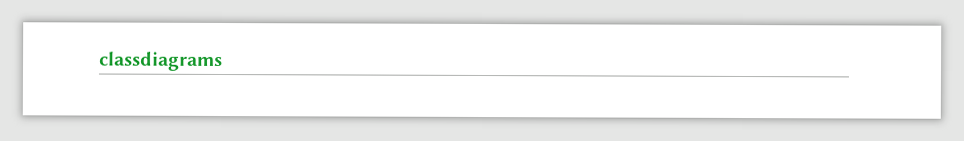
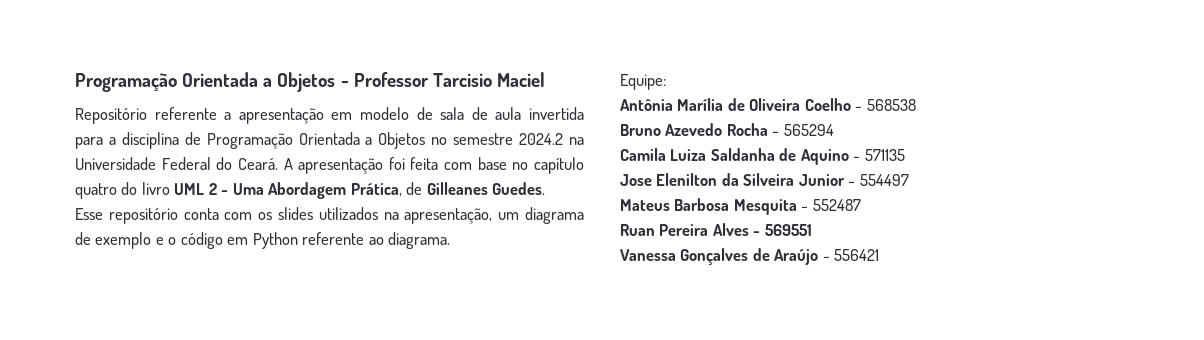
- classdiagrams
+ Programação Orientada a Objetos - Professor Tarcisio Maciel
+ Repositório referente a apresentação em modelo de sala de aula invertida para a disciplina de Programação Orientada a Objetos no semestre 2024.2 na Universidade Federal do Ceará. A apresentação foi feita com base no capítulo quatro do livro UML 2 - Uma Abordagem Prática, de Gilleanes Guedes.
+ Esse repositório conta com os slides utilizados na apresentação, um diagrama de exemplo e o código em Python referente ao diagrama.
+ Equipe:
+ Antônia Marília de Oliveira Coelho - 568538
+ Bruno Azevedo Rocha - 565294
+ Camila Luiza Saldanha de Aquino - 571135
+ Jose Elenilton da Silveira Junior - 554497
+ Mateus Barbosa Mesquita - 552487
+ Ruan Pereira Alves - 569551
+ Vanessa Gonçalves de Araújo - 556421

